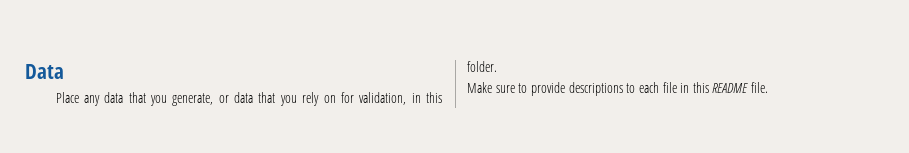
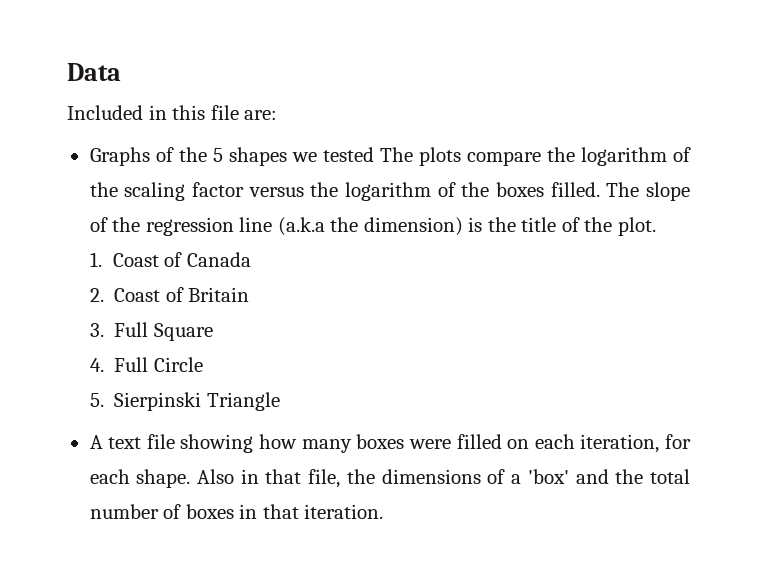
- Place any data that you generate, or data that you rely on for validation, in this folder.
- Make sure to provide descriptions to each file in this README file.
+ Included in this file are:
+ Graphs of the 5 shapes we tested The plots compare the logarithm of the scaling factor versus the logarithm of the boxes filled. The slope of the regression line (a.k.a the dimension) is the title of the plot.
+ 1. Coast of Canada
+ 2. Coast of Britain
+ 3. Full Square
+ 4. Full Circle
+ 5. Sierpinski Triangle
+ A text file showing how many boxes were filled on each iteration, for each shape. Also in that file, the dimensions of a 'box' and the total number of boxes in that iteration.

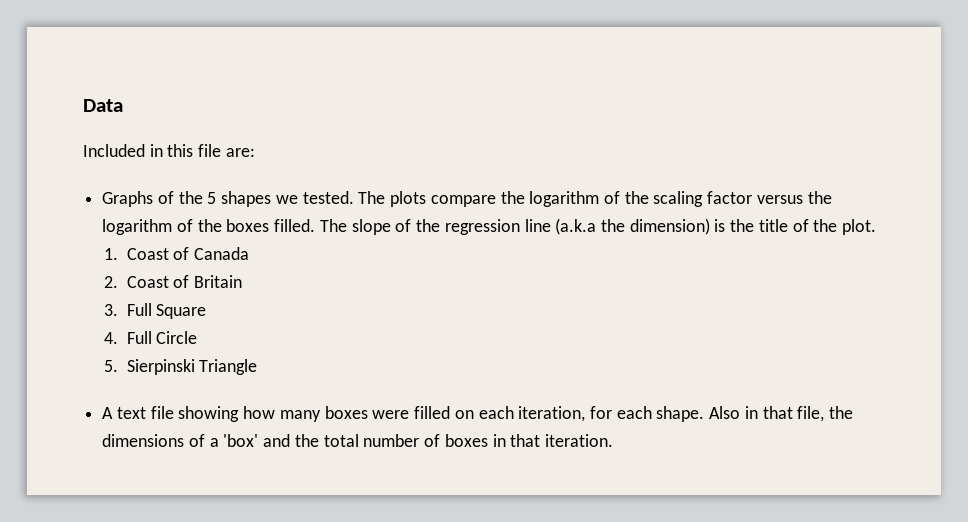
- Graphs of the 5 shapes we tested The plots compare the logarithm of the scaling factor versus the logarithm of the boxes filled.
+ Graphs of the 5 shapes we tested. The plots compare the logarithm of the scaling factor versus the logarithm of the boxes filled.

